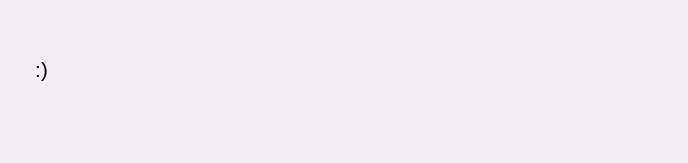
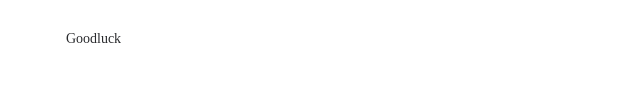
- :)
+ Goodluck

